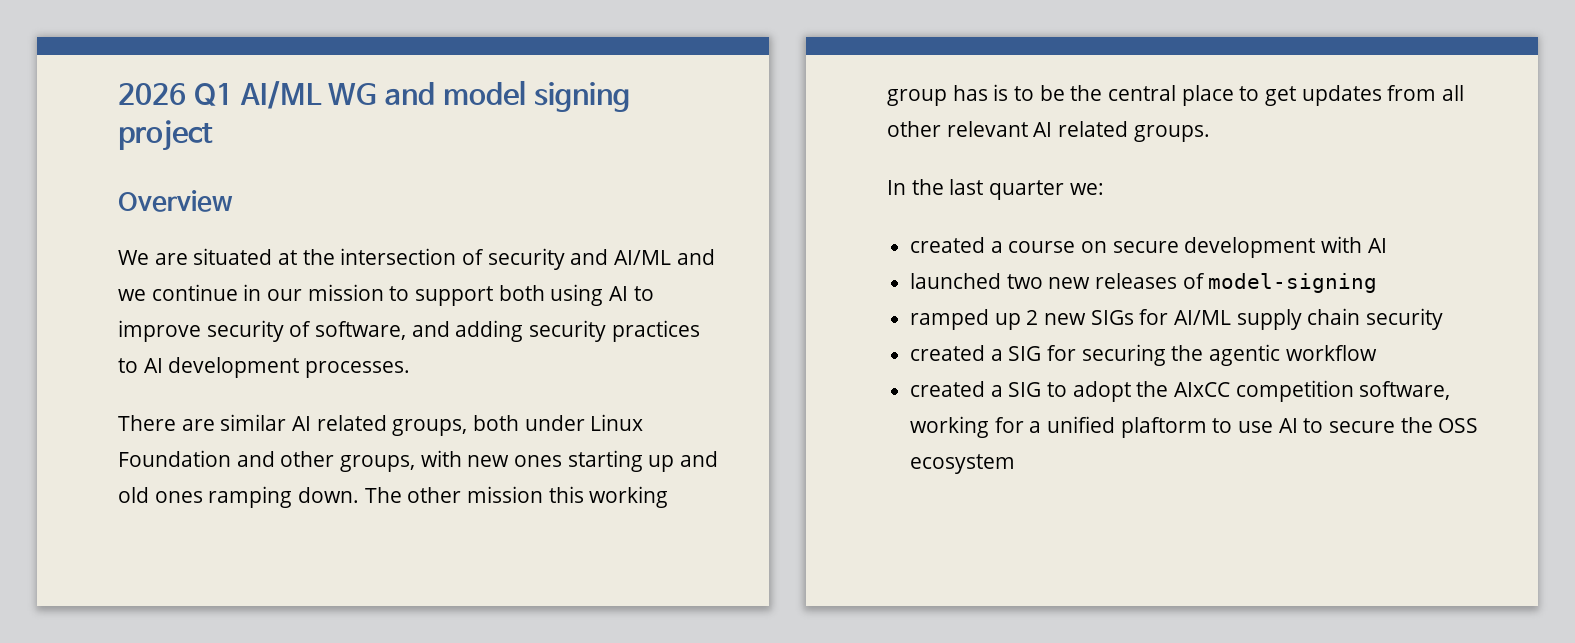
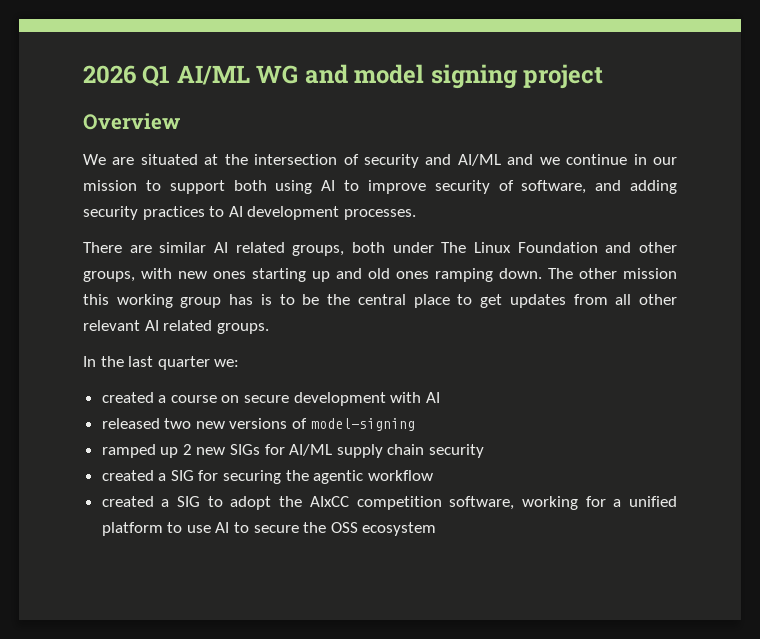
- There are similar AI related groups, both under Linux Foundation and other groups, with new ones starting up and old ones ramping down.
+ There are similar AI related groups, both under The Linux Foundation and other groups, with new ones starting up and old ones ramping down.
- launched two new releases of model-signing
+ released two new versions of model-signing
- created a SIG to adopt the AIxCC competition software, working for a unified plaftorm to use AI to secure the OSS ecosystem
+ created a SIG to adopt the AIxCC competition software, working for a unified platform to use AI to secure the OSS ecosystem

